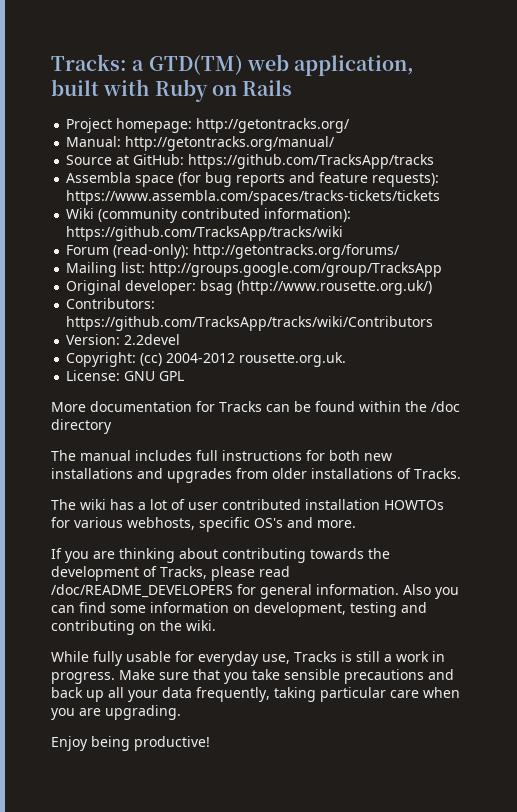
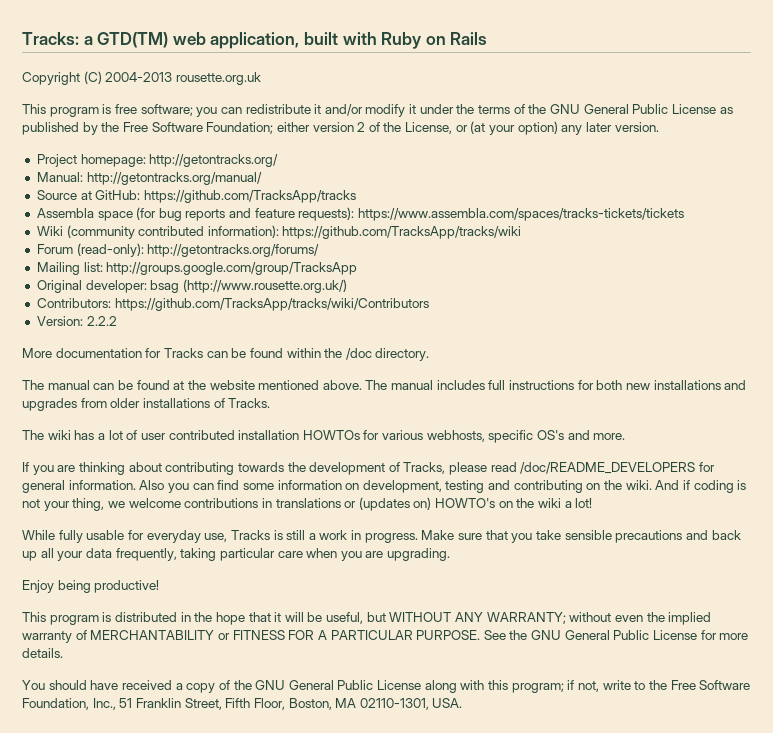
+ Copyright (C) 2004-2013 rousette.org.uk
+ This program is free software; you can redistribute it and/or modify it under the terms of the GNU General Public License as published by the Free Software Foundation; either version 2 of the License, or (at your option) any later version.
- Version: 2.2devel
- Copyright: (cc) 2004-2012 rousette.org.uk.
- License: GNU GPL
+ Version: 2.2.2
- More documentation for Tracks can be found within the /doc directory
- The manual includes full instructions for both new installations and upgrades from older installations of Tracks.
+ More documentation for Tracks can be found within the /doc directory.
+ The manual can be found at the website mentioned above. The manual includes full instructions for both new installations and upgrades from older installations of Tracks.
+ And if coding is not your thing, we welcome contributions in translations or (updates on) HOWTO's on the wiki a lot!
+ This program is distributed in the hope that it will be useful, but WITHOUT ANY WARRANTY; without even the implied warranty of MERCHANTABILITY or FITNESS FOR A PARTICULAR PURPOSE. See the GNU General Public License for more details.
+ You should have received a copy of the GNU General Public License along with this program; if not, write to the Free Software Foundation, Inc., 51 Franklin Street, Fifth Floor, Boston, MA 02110-1301, USA.

